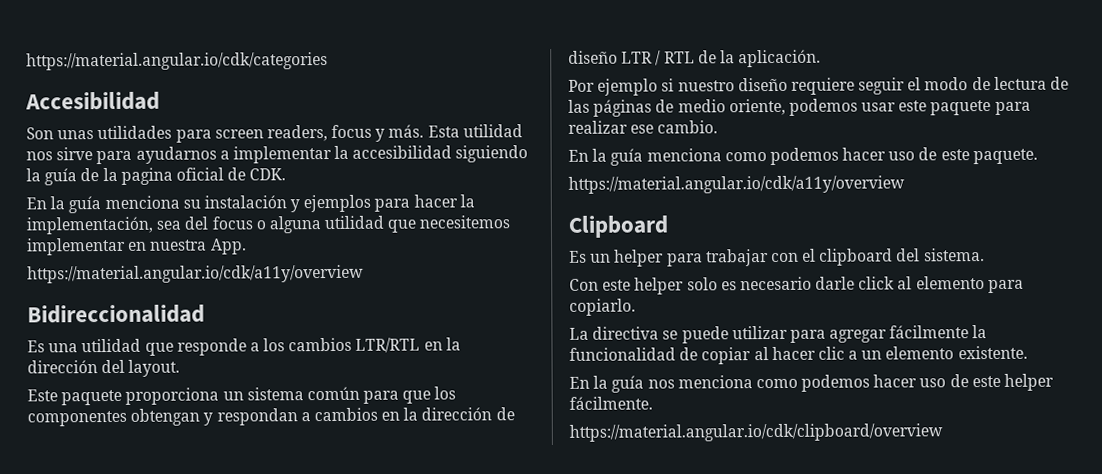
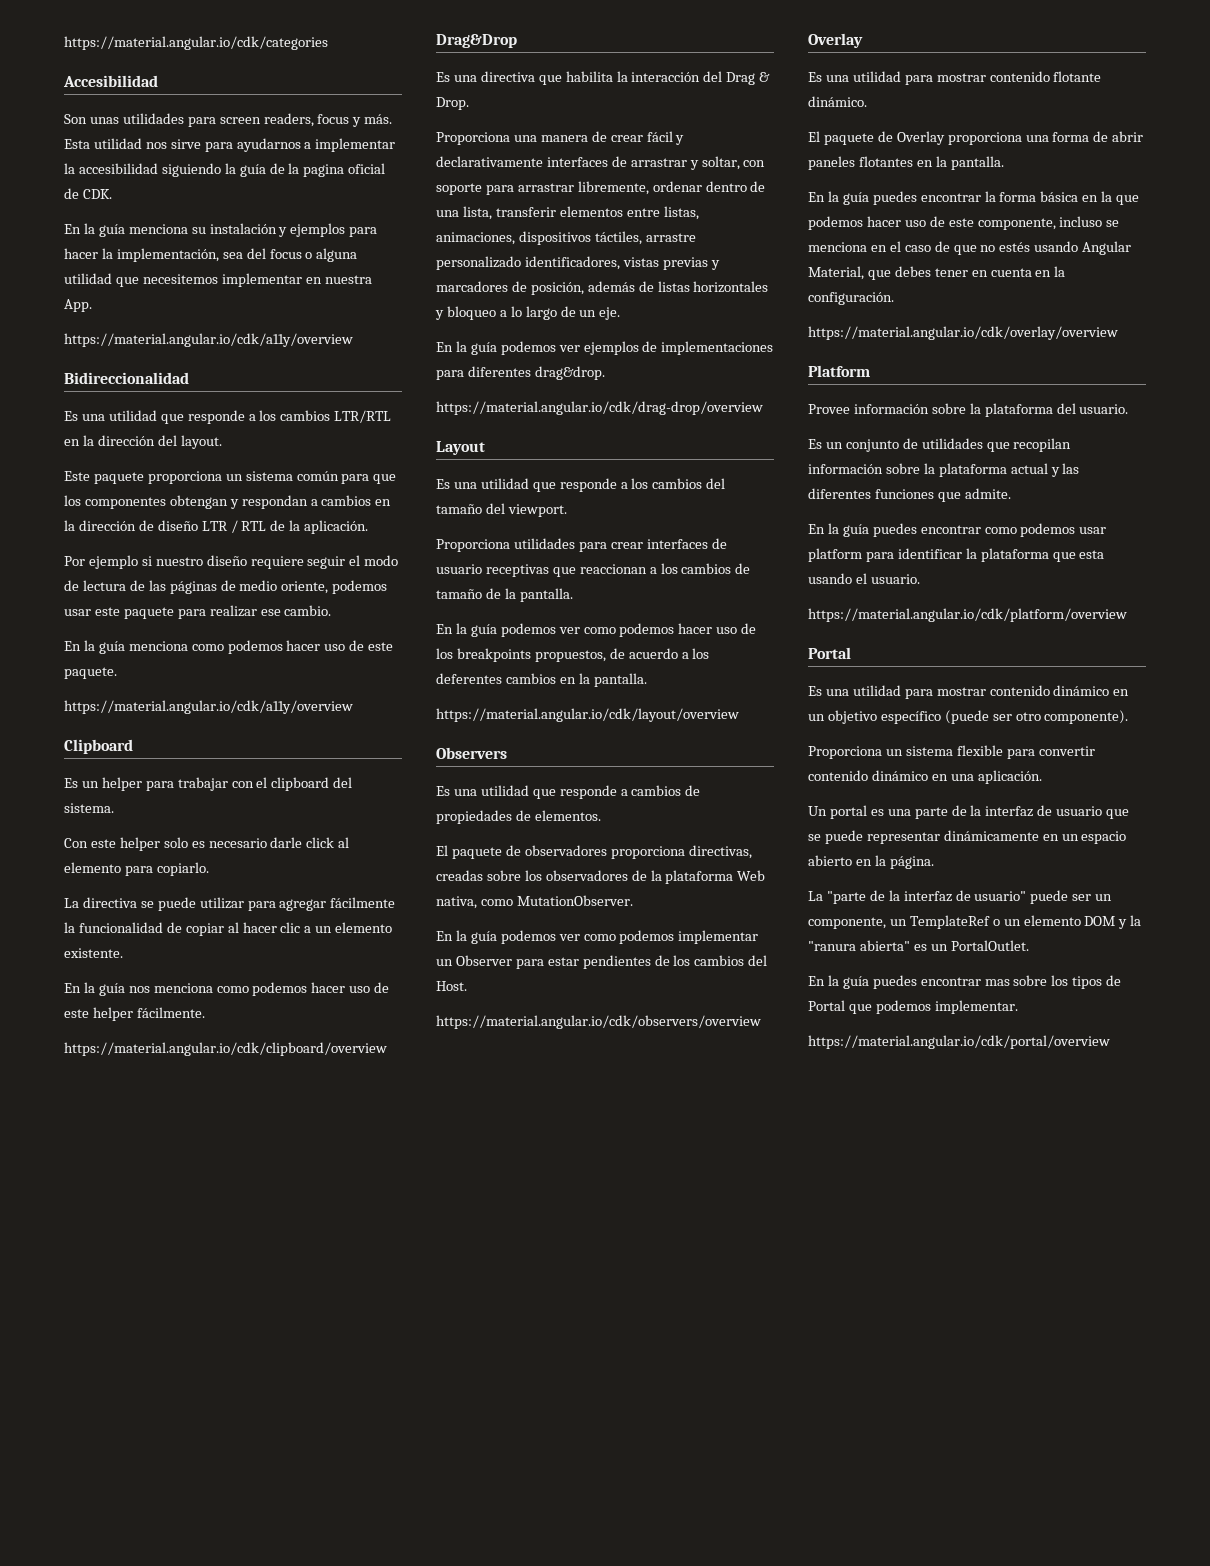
+ Drag&Drop
+ Es una directiva que habilita la interacción del Drag & Drop.
+ Proporciona una manera de crear fácil y declarativamente interfaces de arrastrar y soltar, con soporte para arrastrar libremente, ordenar dentro de una lista, transferir elementos entre listas, animaciones, dispositivos táctiles, arrastre personalizado identificadores, vistas previas y marcadores de posición, además de listas horizontales y bloqueo a lo largo de un eje.
+ En la guía podemos ver ejemplos de implementaciones para diferentes drag&drop.
+ https://material.angular.io/cdk/drag-drop/overview
+ Layout
+ Es una utilidad que responde a los cambios del tamaño del viewport.
+ Proporciona utilidades para crear interfaces de usuario receptivas que reaccionan a los cambios de tamaño de la pantalla.
+ En la guía podemos ver como podemos hacer uso de los breakpoints propuestos, de acuerdo a los deferentes cambios en la pantalla.
+ https://material.angular.io/cdk/layout/overview
+ Observers
+ Es una utilidad que responde a cambios de propiedades de elementos.
+ El paquete de observadores proporciona directivas, creadas sobre los observadores de la plataforma Web nativa, como MutationObserver.
+ En la guía podemos ver como podemos implementar un Observer para estar pendientes de los cambios del Host.
+ https://material.angular.io/cdk/observers/overview
+ Overlay
+ Es una utilidad para mostrar contenido flotante dinámico.
+ El paquete de Overlay proporciona una forma de abrir paneles flotantes en la pantalla.
+ En la guía puedes encontrar la forma básica en la que podemos hacer uso de este componente, incluso se menciona en el caso de que no estés usando Angular Material, que debes tener en cuenta en la configuración.
+ https://material.angular.io/cdk/overlay/overview
+ Platform
+ Provee información sobre la plataforma del usuario.
+ Es un conjunto de utilidades que recopilan información sobre la plataforma actual y las diferentes funciones que admite.
+ En la guía puedes encontrar como podemos usar platform para identificar la plataforma que esta usando el usuario.
+ https://material.angular.io/cdk/platform/overview
+ Portal
+ Es una utilidad para mostrar contenido dinámico en un objetivo específico (puede ser otro componente).
+ Proporciona un sistema flexible para convertir contenido dinámico en una aplicación.
+ Un portal es una parte de la interfaz de usuario que se puede representar dinámicamente en un espacio abierto en la página.
+ La "parte de la interfaz de usuario" puede ser un componente, un TemplateRef o un elemento DOM y la "ranura abierta" es un PortalOutlet.
+ En la guía puedes encontrar mas sobre los tipos de Portal que podemos implementar.
+ https://material.angular.io/cdk/portal/overview

